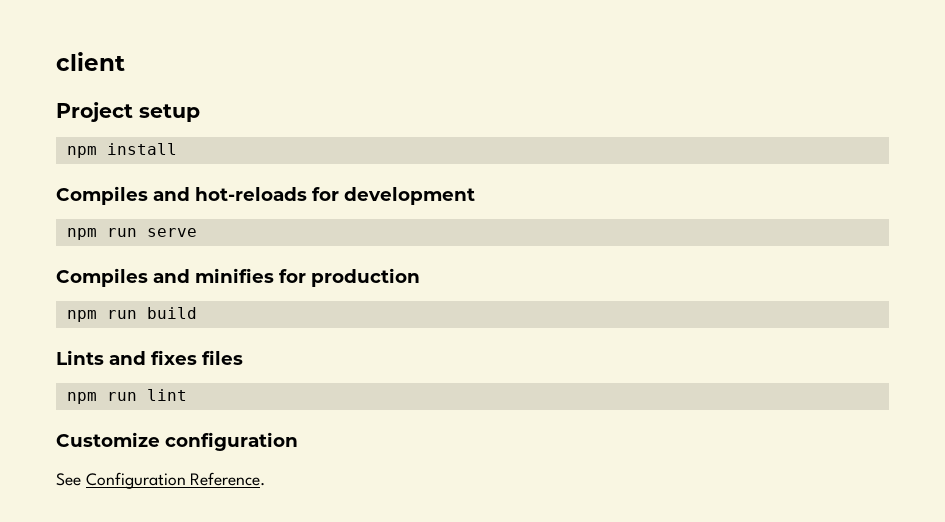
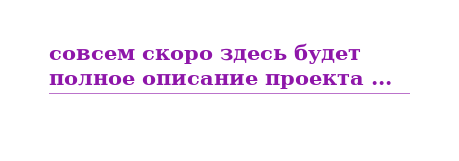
- client
- Project setup
- npm install
- Compiles and hot-reloads for development
- npm run serve
- Compiles and minifies for production
- npm run build
- Lints and fixes files
- npm run lint
- Customize configuration
- See Configuration Reference.
+ совсем скоро здесь будет полное описание проекта ...

